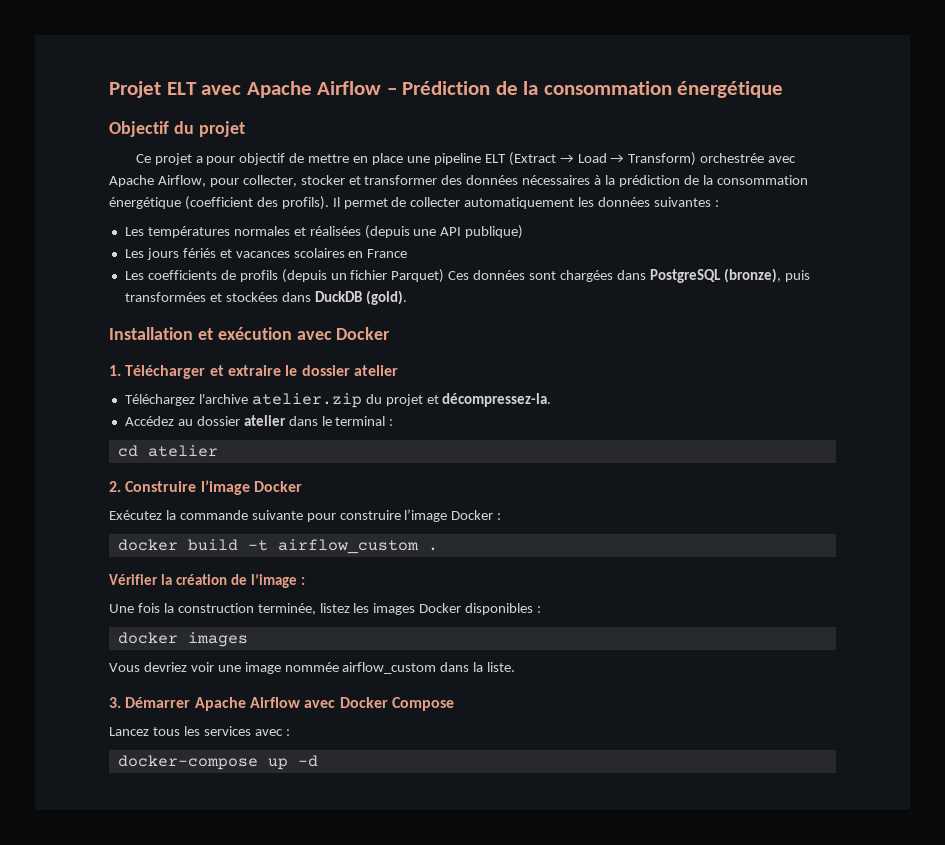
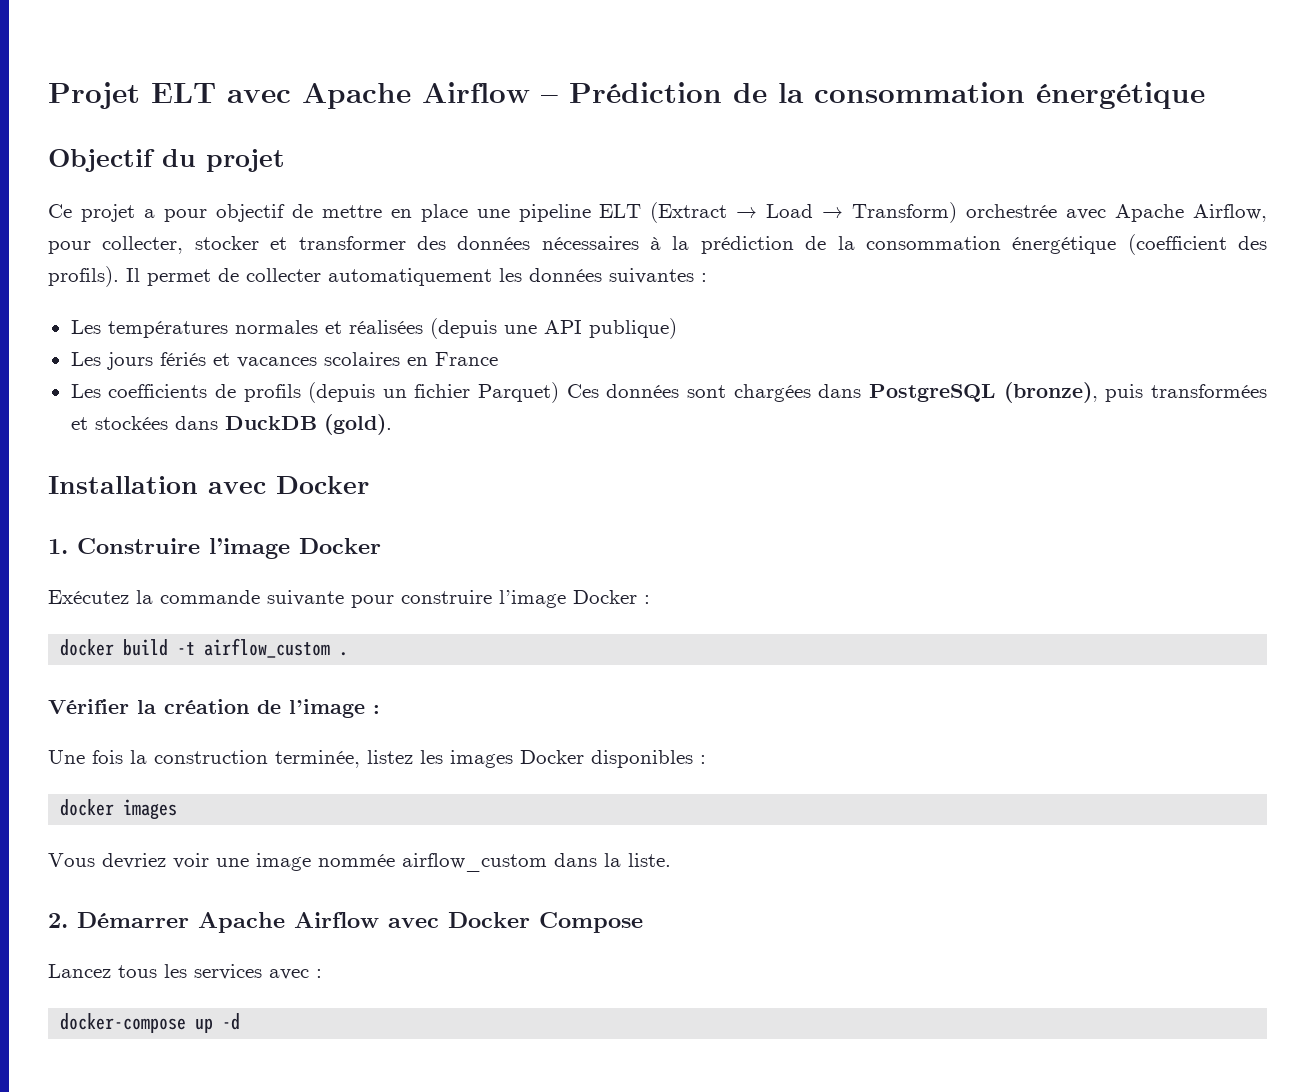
- Installation et exécution avec Docker
+ Installation avec Docker
- 1. Télécharger et extraire le dossier atelier
- Téléchargez l'archive atelier.zip du projet et décompressez-la.
- Accédez au dossier atelier dans le terminal :
- cd atelier
- 2. Construire l’image Docker
+ 1. Construire l’image Docker
- 3. Démarrer Apache Airflow avec Docker Compose
+ 2. Démarrer Apache Airflow avec Docker Compose

